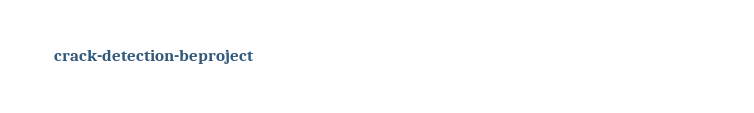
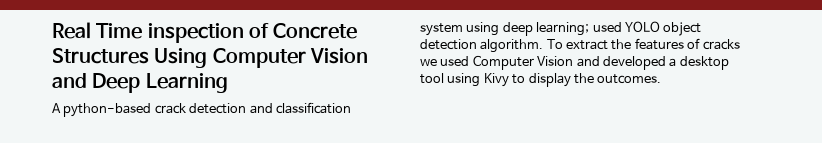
- crack-detection-beproject
+ Real Time inspection of Concrete Structures Using Computer Vision and Deep Learning
+ A python-based crack detection and classification system using deep learning; used YOLO object detection algorithm. To extract the features of cracks we used Computer Vision and developed a desktop tool using Kivy to display the outcomes.

